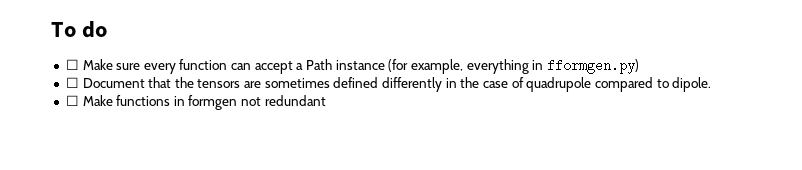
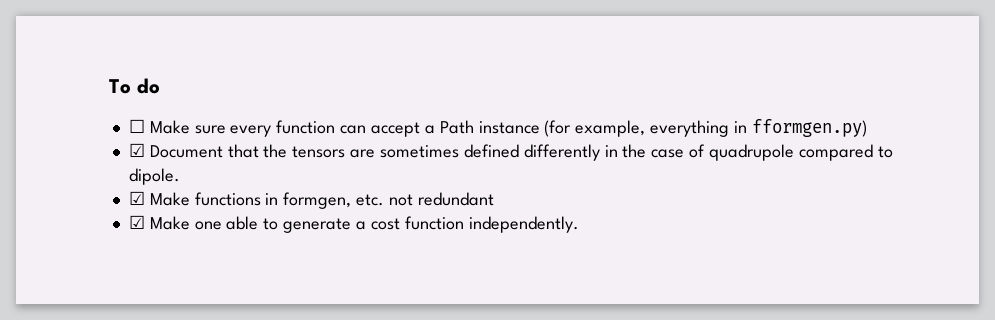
- ☐ Document that the tensors are sometimes defined differently in the case of quadrupole compared to dipole.
+ ☑ Document that the tensors are sometimes defined differently in the case of quadrupole compared to dipole.
- ☐ Make functions in formgen not redundant
+ ☑ Make functions in formgen, etc. not redundant
+ ☑ Make one able to generate a cost function independently.

